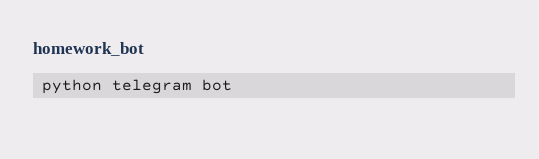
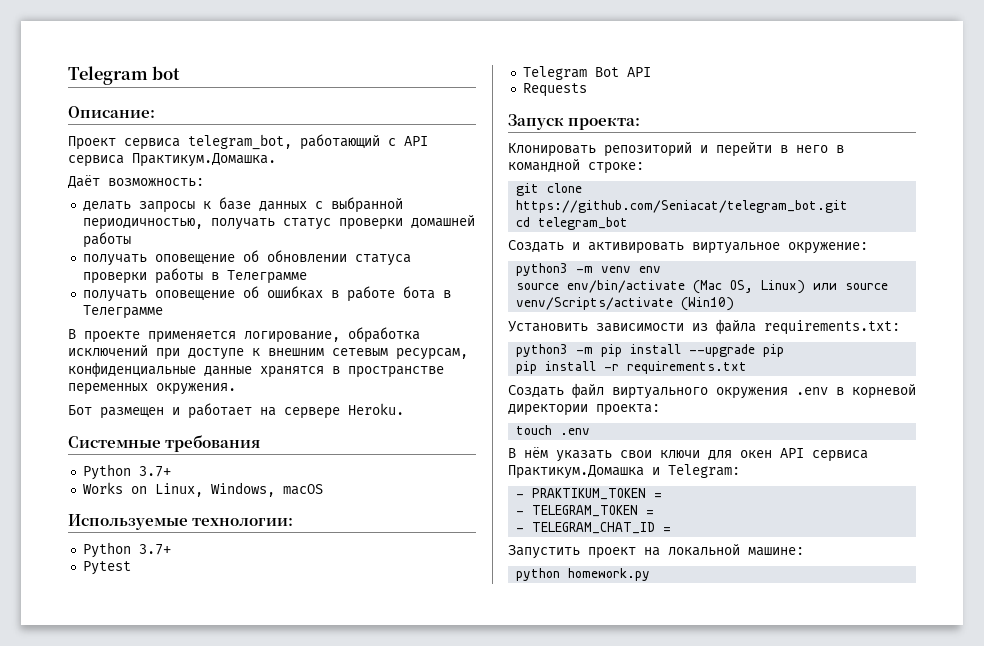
- homework_bot
+ Telegram bot
+ Описание:
+ Проект сервиса telegram_bot, работающий с API сервиса Практикум.Домашка.
+ Даёт возможность:
+ делать запросы к базе данных с выбранной периодичностью, получать статус проверки домашней работы
+ получать оповещение об обновлении статуса проверки работы в Телеграмме
+ получать оповещение об ошибках в работе бота в Телеграмме
+ В проекте применяется логирование, обработка исключений при доступе к внешним сетевым ресурсам, конфиденциальные данные хранятся в пространстве переменных окружения.
+ Бот размещен и работает на сервере Heroku.
+ Системные требования
+ Python 3.7+
+ Works on Linux, Windows, macOS
+ Используемые технологии:
+ Python 3.7+
+ Pytest
+ Telegram Bot API
+ Requests
+ Запуск проекта:
+ Клонировать репозиторий и перейти в него в командной строке:
+ git clone https://github.com/Seniacat/telegram_bot.git
+ cd telegram_bot
+ Cоздать и активировать виртуальное окружение:
+ python3 -m venv env
+ source env/bin/activate (Mac OS, Linux) или source venv/Scripts/activate (Win10)
+ Установить зависимости из файла requirements.txt:
+ python3 -m pip install --upgrade pip
+ pip install -r requirements.txt
+ Создать файл виртуального окружения .env в корневой директории проекта:
+ touch .env
+ В нём указать свои ключи для окен API сервиса Практикум.Домашка и Telegram:
+ - PRAKTIKUM_TOKEN =
+ - TELEGRAM_TOKEN =
+ - TELEGRAM_CHAT_ID =
+ Запустить проект на локальной машине:
- python telegram bot
+ python homework.py

